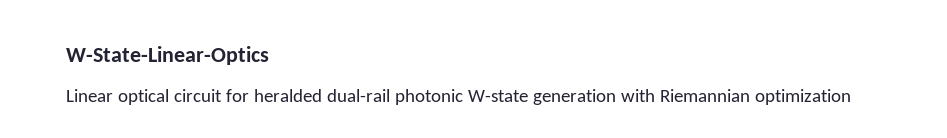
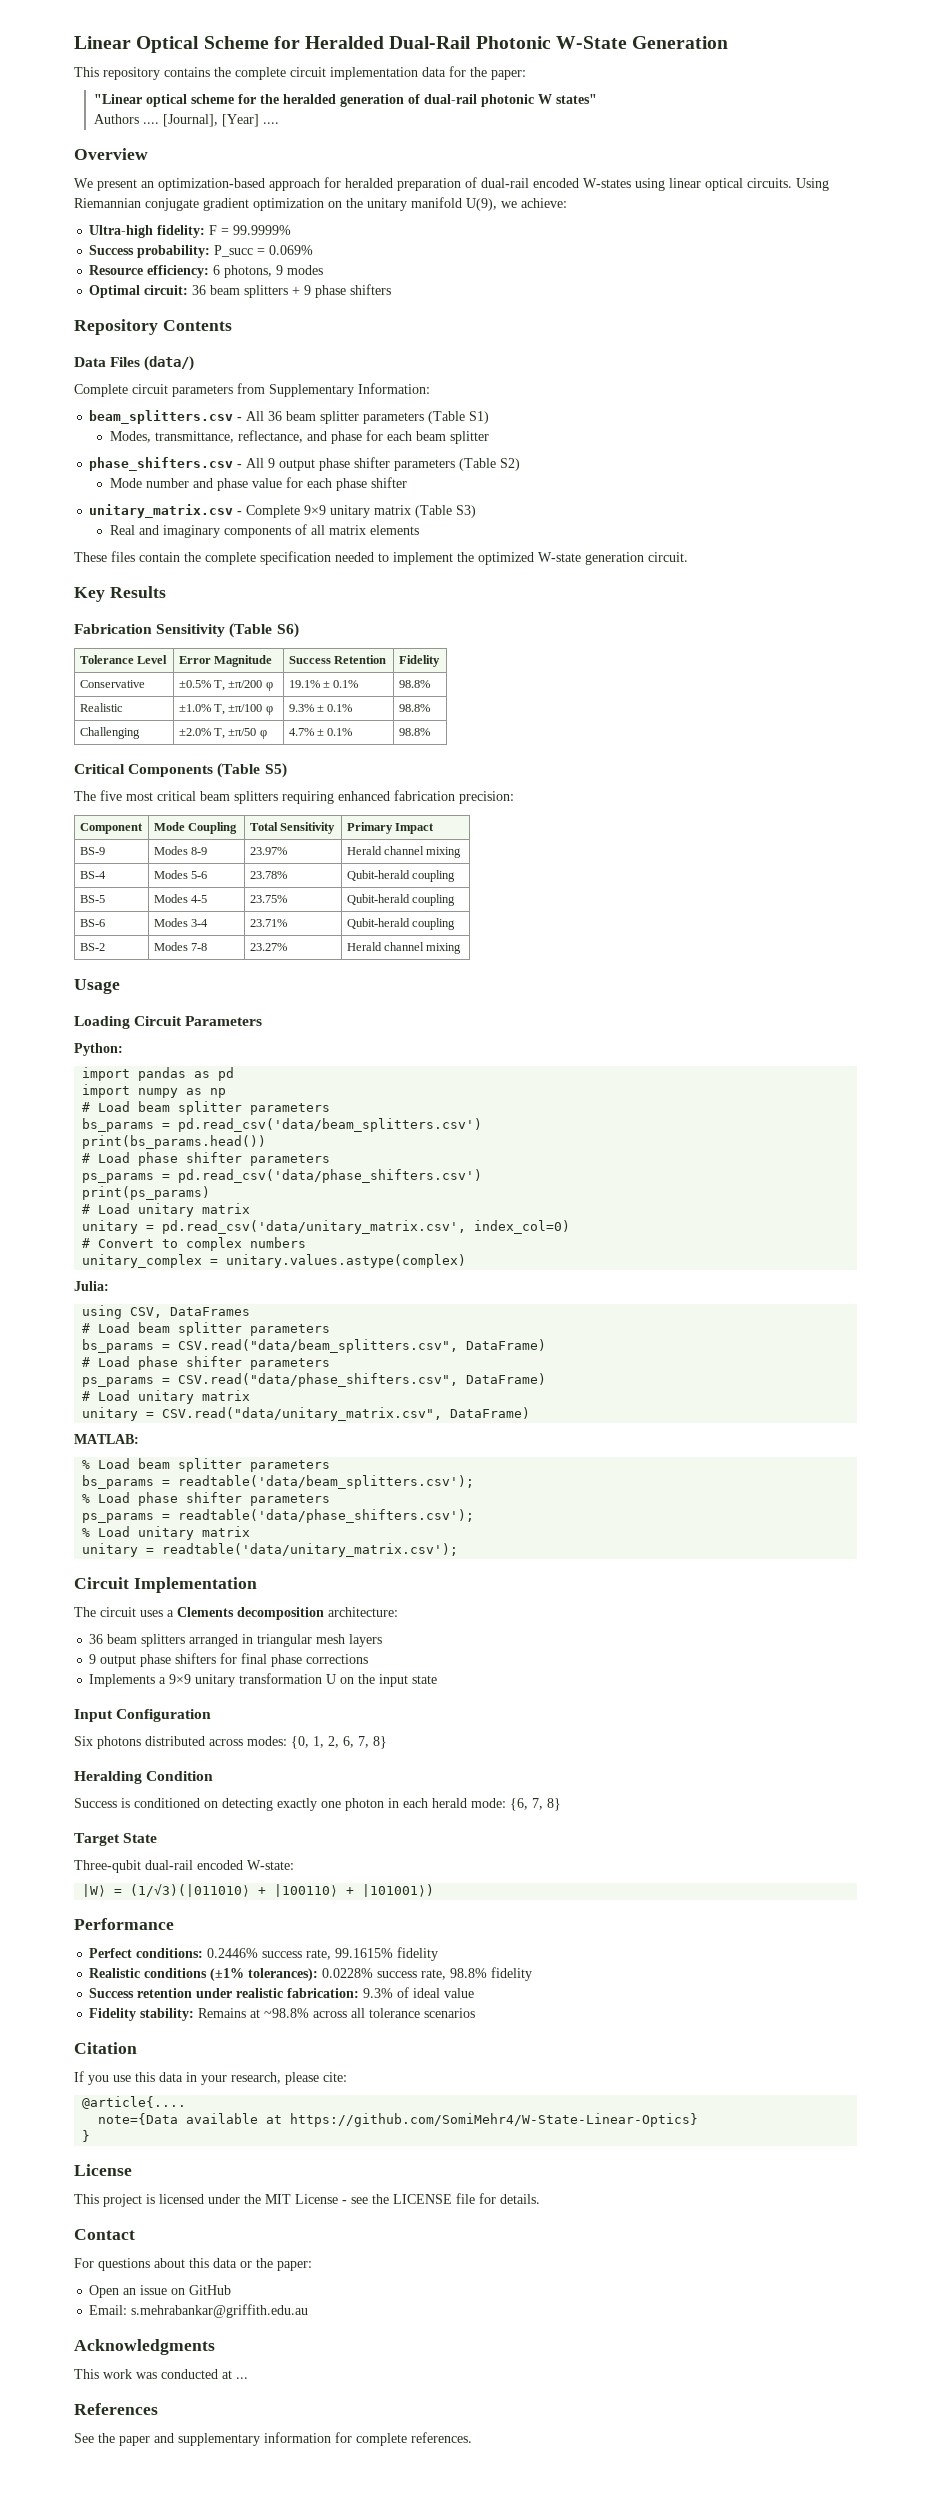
- W-State-Linear-Optics
- Linear optical circuit for heralded dual-rail photonic W-state generation with Riemannian optimization
+ Linear Optical Scheme for Heralded Dual-Rail Photonic W-State Generation
+ This repository contains the complete circuit implementation data for the paper:
+ "Linear optical scheme for the heralded generation of dual-rail photonic W states"
+ Authors .... [Journal], [Year] ....
+ Overview
+ We present an optimization-based approach for heralded preparation of dual-rail encoded W-states using linear optical circuits. Using Riemannian conjugate gradient optimization on the unitary manifold U(9), we achieve:
+ Ultra-high fidelity: F = 99.9999%
+ Success probability: P_succ = 0.069%
+ Resource efficiency: 6 photons, 9 modes
+ Optimal circuit: 36 beam splitters + 9 phase shifters
+ Repository Contents
+ Data Files (data/)
+ Complete circuit parameters from Supplementary Information:
+ beam_splitters.csv - All 36 beam splitter parameters (Table S1)
+ Modes, transmittance, reflectance, and phase for each beam splitter
+ phase_shifters.csv - All 9 output phase shifter parameters (Table S2)
+ Mode number and phase value for each phase shifter
+ unitary_matrix.csv - Complete 9×9 unitary matrix (Table S3)
+ Real and imaginary components of all matrix elements
+ These files contain the complete specification needed to implement the optimized W-state generation circuit.
+ Key Results
+ Fabrication Sensitivity (Table S6)
+ Tolerance Level | Error Magnitude | Success Retention | Fidelity
+ Conservative | ±0.5% T, ±π/200 φ | 19.1% ± 0.1% | 98.8%
+ Realistic | ±1.0% T, ±π/100 φ | 9.3% ± 0.1% | 98.8%
+ Challenging | ±2.0% T, ±π/50 φ | 4.7% ± 0.1% | 98.8%
+ Critical Components (Table S5)
+ The five most critical beam splitters requiring enhanced fabrication precision:
+ Component | Mode Coupling | Total Sensitivity | Primary Impact
+ BS-9 | Modes 8-9 | 23.97% | Herald channel mixing
+ BS-4 | Modes 5-6 | 23.78% | Qubit-herald coupling
+ BS-5 | Modes 4-5 | 23.75% | Qubit-herald coupling
+ BS-6 | Modes 3-4 | 23.71% | Qubit-herald coupling
+ BS-2 | Modes 7-8 | 23.27% | Herald channel mixing
+ Usage
+ Loading Circuit Parameters
+ Python:
+ import pandas as pd
+ import numpy as np
+ # Load beam splitter parameters
+ bs_params = pd.read_csv('data/beam_splitters.csv')
+ print(bs_params.head())
+ # Load phase shifter parameters
+ ps_params = pd.read_csv('data/phase_shifters.csv')
+ print(ps_params)
+ # Load unitary matrix
+ unitary = pd.read_csv('data/unitary_matrix.csv', index_col=0)
+ # Convert to complex numbers
+ unitary_complex = unitary.values.astype(complex)
+ Julia:
+ using CSV, DataFrames
+ # Load beam splitter parameters
+ bs_params = CSV.read("data/beam_splitters.csv", DataFrame)
+ # Load phase shifter parameters
+ ps_params = CSV.read("data/phase_shifters.csv", DataFrame)
+ # Load unitary matrix
+ unitary = CSV.read("data/unitary_matrix.csv", DataFrame)
+ MATLAB:
+ % Load beam splitter parameters
+ bs_params = readtable('data/beam_splitters.csv');
+ % Load phase shifter parameters
+ ps_params = readtable('data/phase_shifters.csv');
+ % Load unitary matrix
+ unitary = readtable('data/unitary_matrix.csv');
+ Circuit Implementation
+ The circuit uses a Clements decomposition architecture:
+ 36 beam splitters arranged in triangular mesh layers
+ 9 output phase shifters for final phase corrections
+ Implements a 9×9 unitary transformation U on the input state
+ Input Configuration
+ Six photons distributed across modes: {0, 1, 2, 6, 7, 8}
+ Heralding Condition
+ Success is conditioned on detecting exactly one photon in each herald mode: {6, 7, 8}
+ Target State
+ Three-qubit dual-rail encoded W-state:
+ |W⟩ = (1/√3)(|011010⟩ + |100110⟩ + |101001⟩)
+ Performance
+ Perfect conditions: 0.2446% success rate, 99.1615% fidelity
+ Realistic conditions (±1% tolerances): 0.0228% success rate, 98.8% fidelity
+ Success retention under realistic fabrication: 9.3% of ideal value
+ Fidelity stability: Remains at ~98.8% across all tolerance scenarios
+ Citation
+ If you use this data in your research, please cite:
+ @article{....
+ note={Data available at https://github.com/SomiMehr4/W-State-Linear-Optics}
+ }
+ License
+ This project is licensed under the MIT License - see the LICENSE file for details.
+ Contact
+ For questions about this data or the paper:
+ Open an issue on GitHub
+ Email: s.mehrabankar@griffith.edu.au
+ Acknowledgments
+ This work was conducted at ...
+ References
+ See the paper and supplementary information for complete references.

